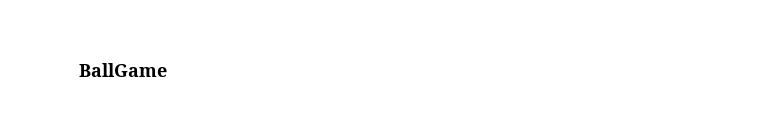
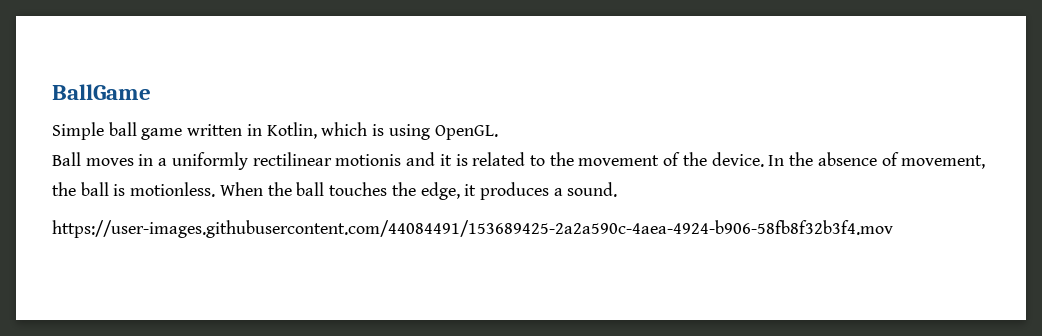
+ Simple ball game written in Kotlin, which is using OpenGL.
+ Ball moves in a uniformly rectilinear motionis and it is related to the movement of the device. In the absence of movement, the ball is motionless. When the ball touches the edge, it produces a sound.
+ https://user-images.githubusercontent.com/44084491/153689425-2a2a590c-4aea-4924-b906-58fb8f32b3f4.mov

